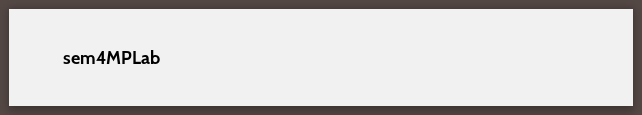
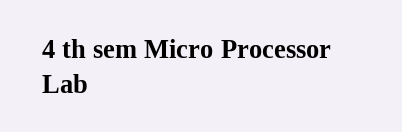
- sem4MPLab
+ 4 th sem Micro Processor Lab

